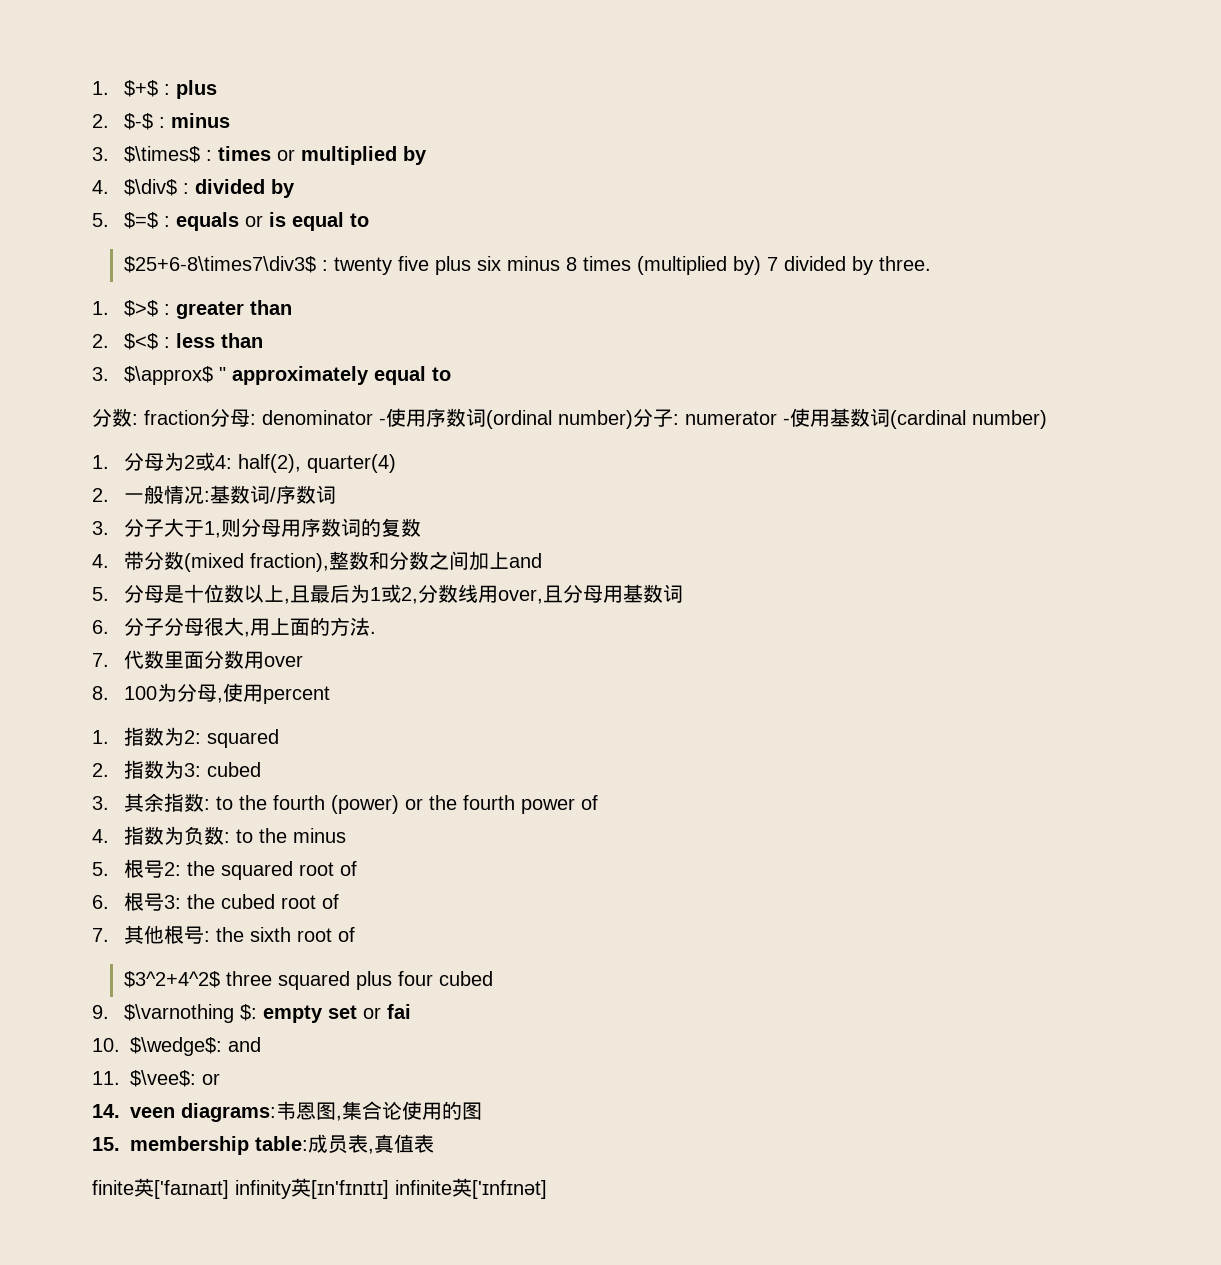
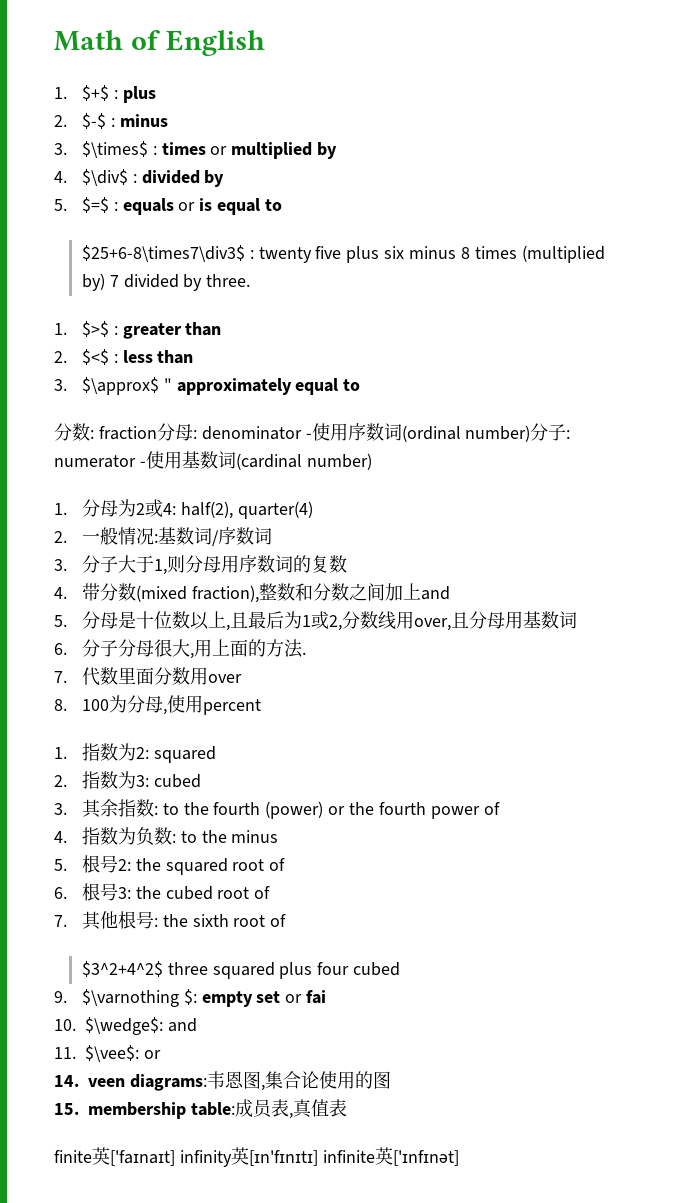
+ Math of English

